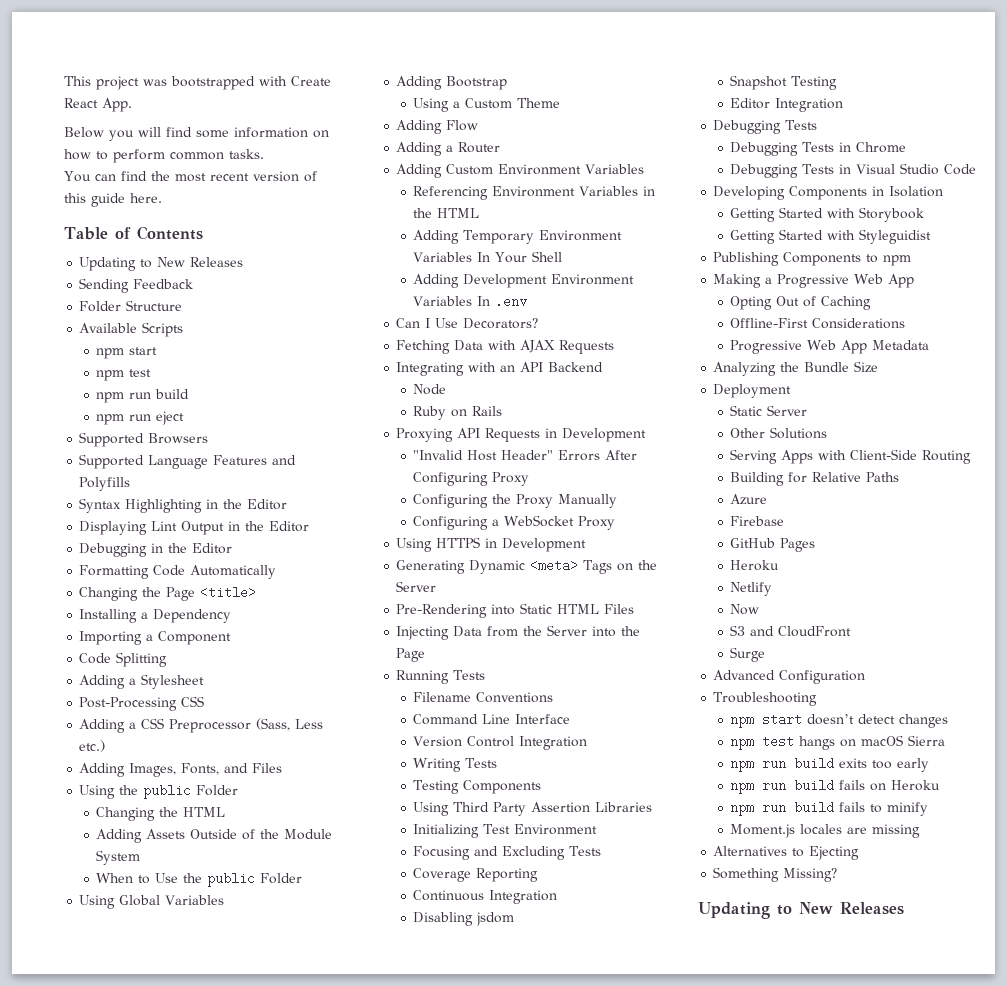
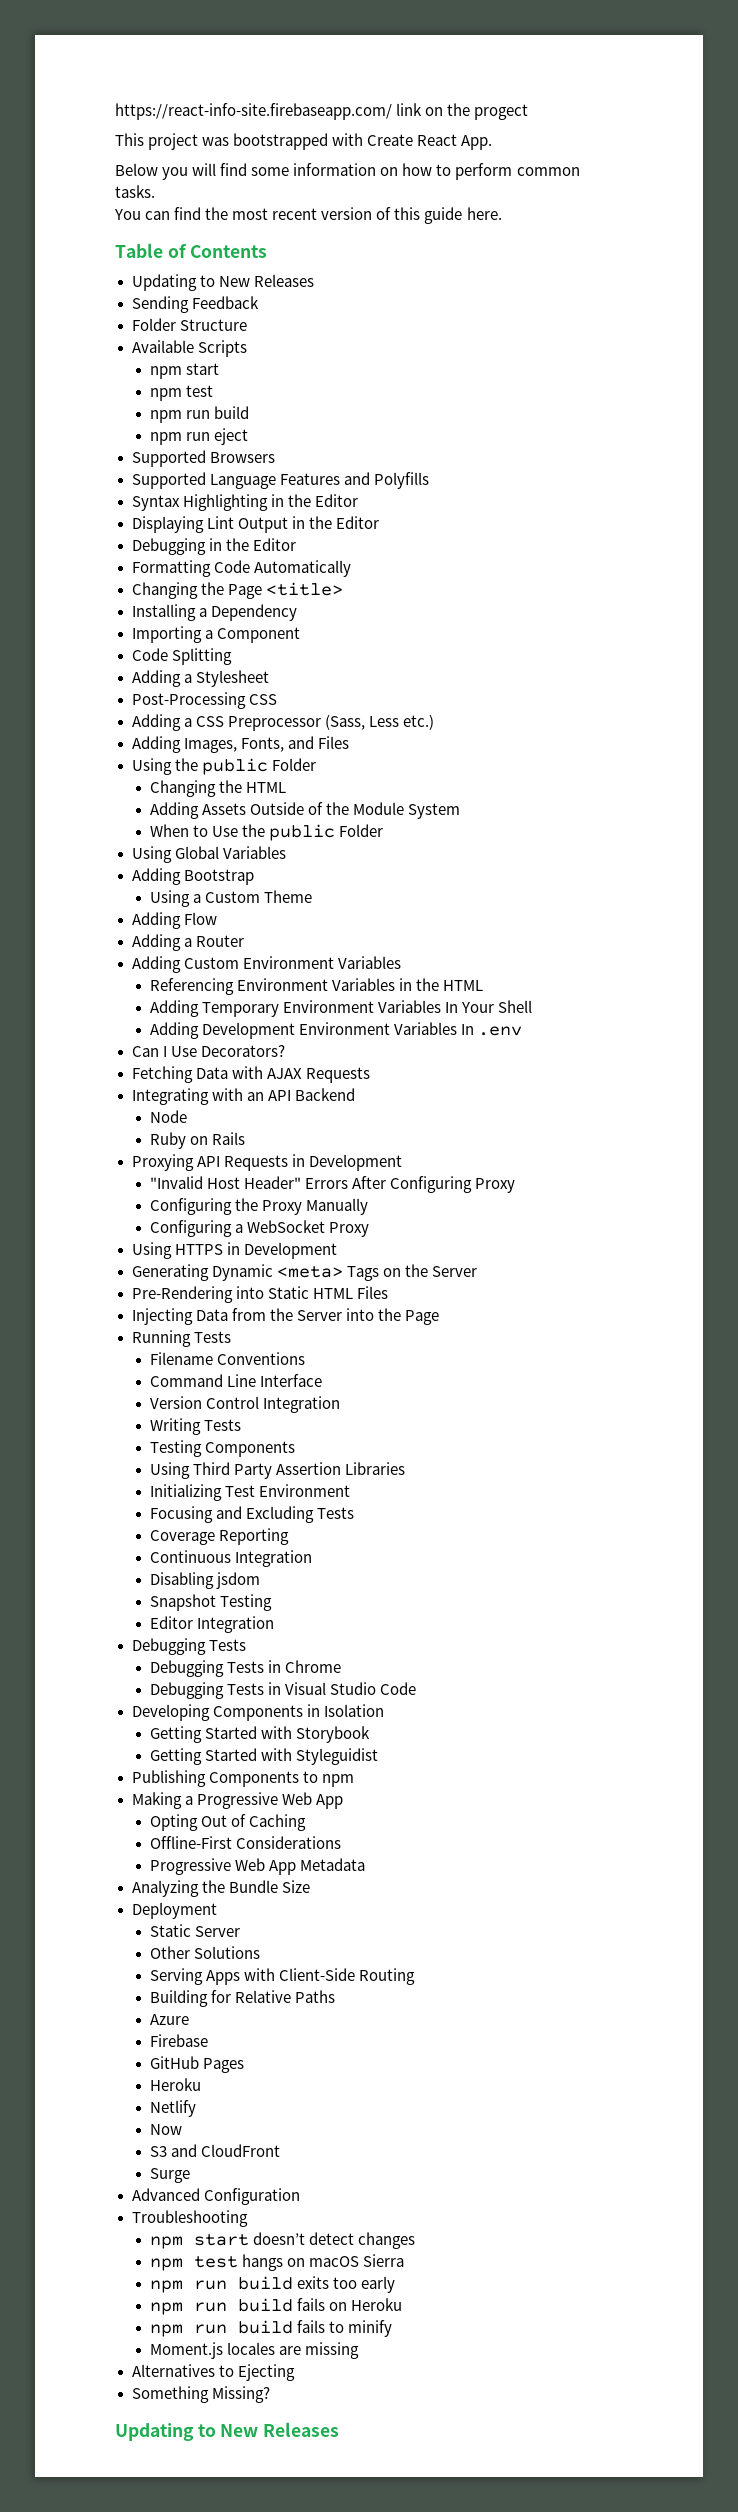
+ https://react-info-site.firebaseapp.com/ link on the progect

